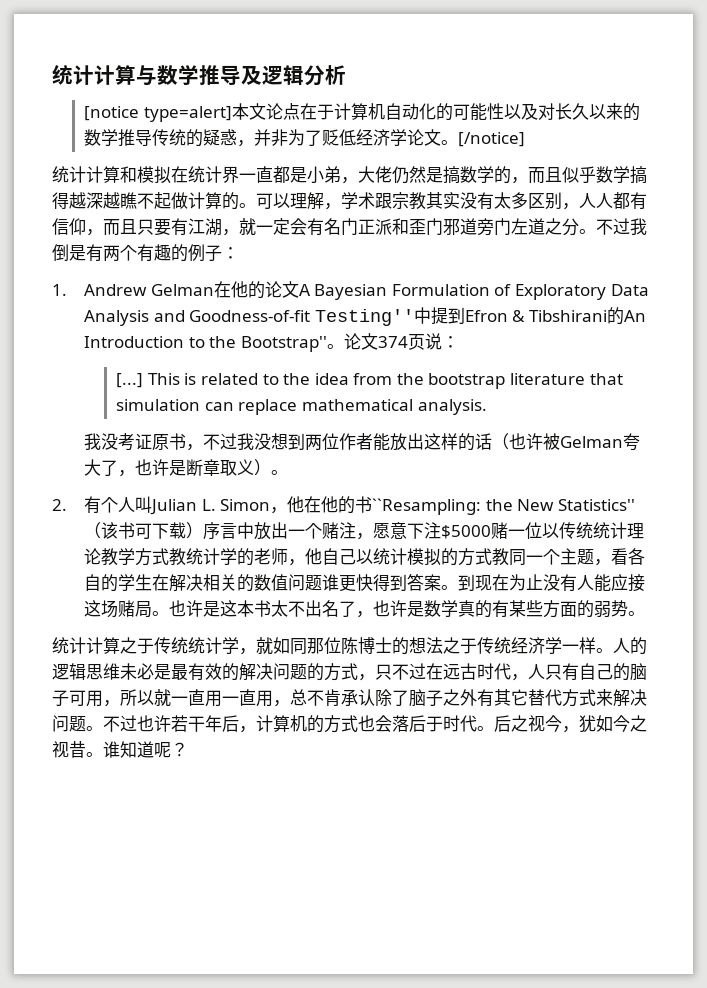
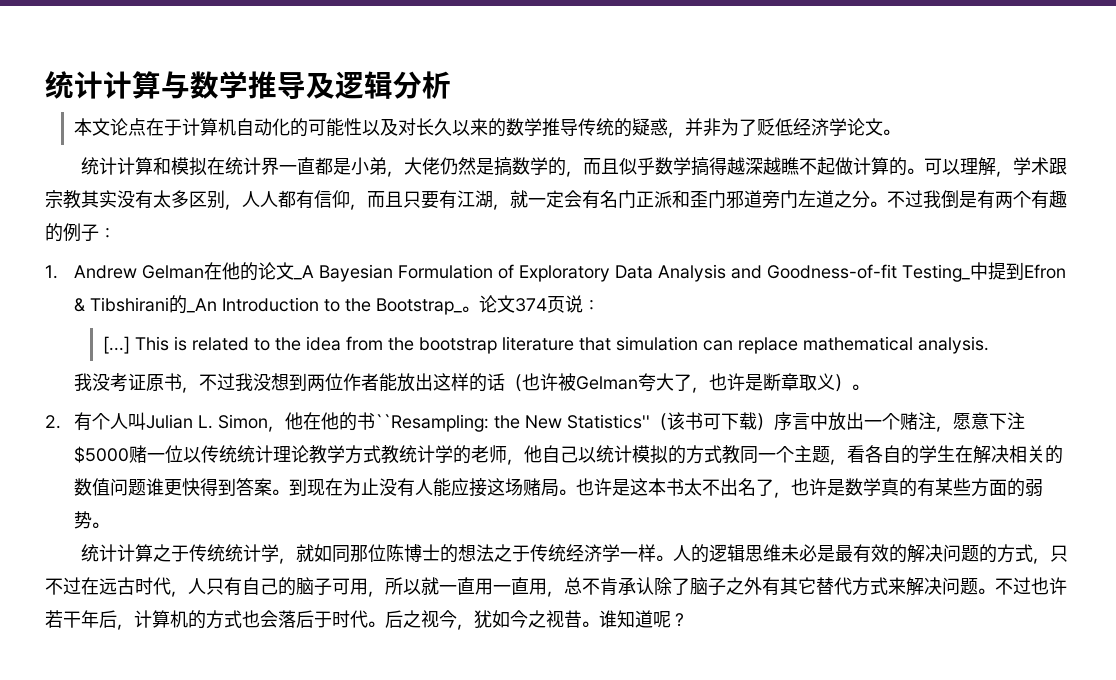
- [notice type=alert]本文论点在于计算机自动化的可能性以及对长久以来的数学推导传统的疑惑，并非为了贬低经济学论文。[/notice]
+ 本文论点在于计算机自动化的可能性以及对长久以来的数学推导传统的疑惑，并非为了贬低经济学论文。
- 1. Andrew Gelman在他的论文A Bayesian Formulation of Exploratory Data Analysis and Goodness-of-fit Testing''中提到Efron & Tibshirani的An Introduction to the Bootstrap''。
+ 1. Andrew Gelman在他的论文_A Bayesian Formulation of Exploratory Data Analysis and Goodness-of-fit Testing_中提到Efron & Tibshirani的_An Introduction to the Bootstrap_。

